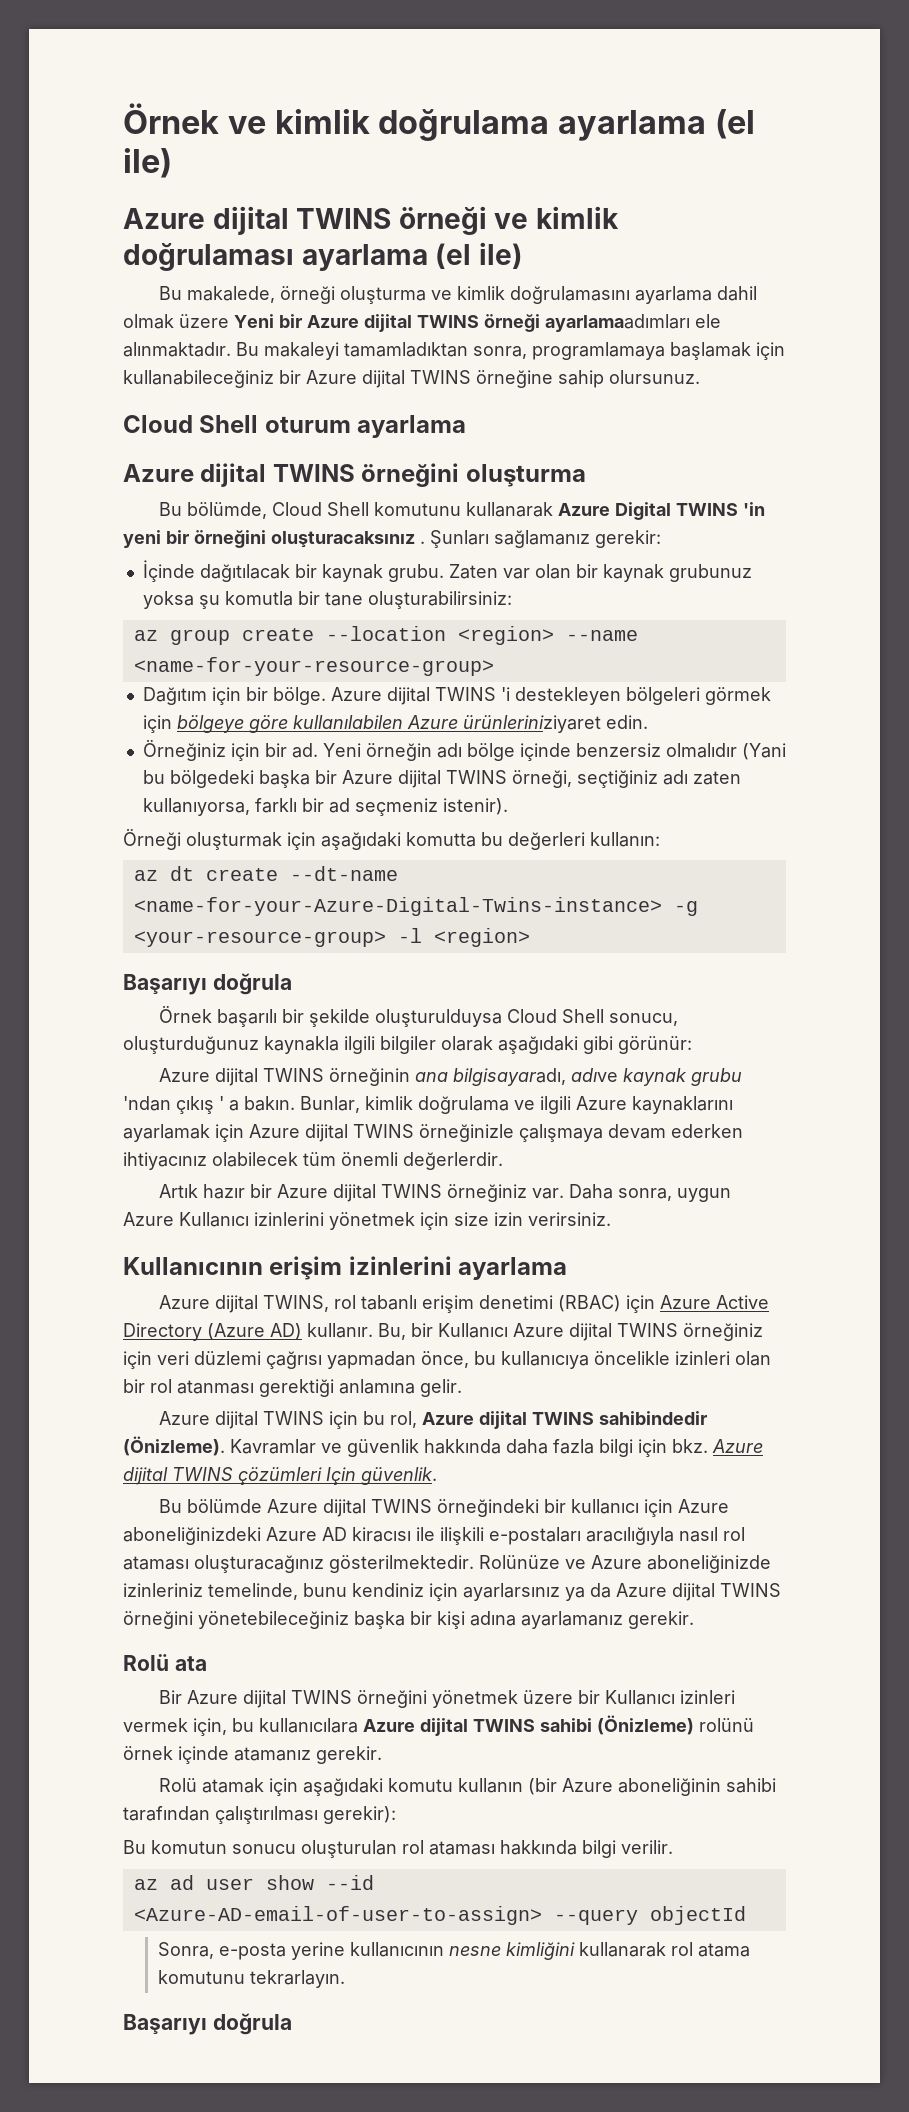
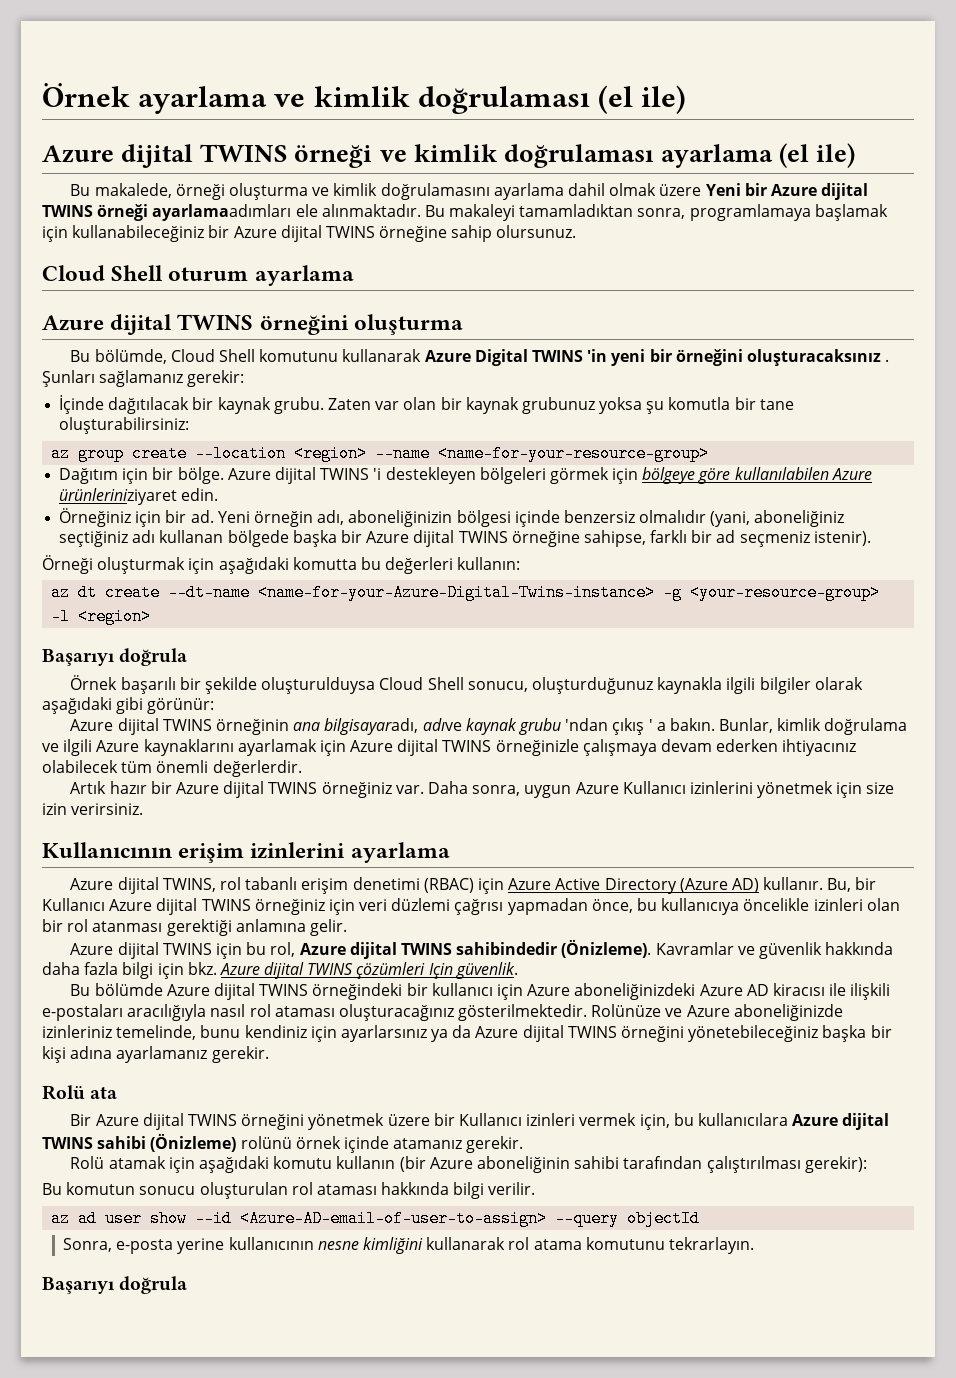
- Örnek ve kimlik doğrulama ayarlama (el ile)
+ Örnek ayarlama ve kimlik doğrulaması (el ile)
- Yeni örneğin adı bölge içinde benzersiz olmalıdır (Yani bu bölgedeki başka bir Azure dijital TWINS örneği, seçtiğiniz adı zaten kullanıyorsa, farklı bir ad seçmeniz istenir).
+ Yeni örneğin adı, aboneliğinizin bölgesi içinde benzersiz olmalıdır (yani, aboneliğiniz seçtiğiniz adı kullanan bölgede başka bir Azure dijital TWINS örneğine sahipse, farklı bir ad seçmeniz istenir).

